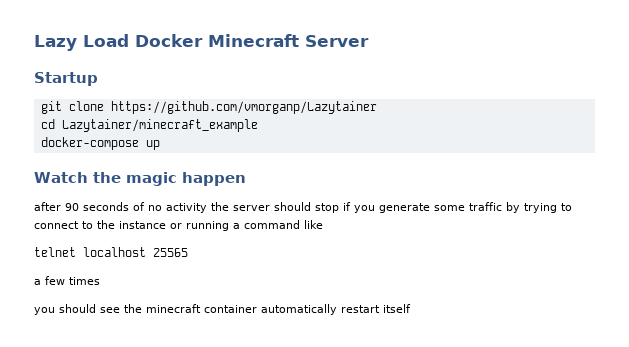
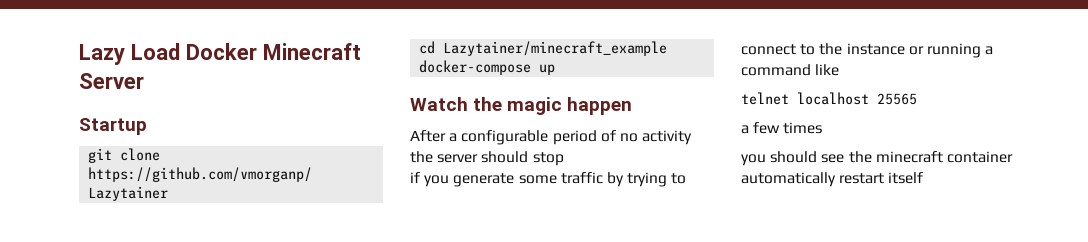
- after 90 seconds of no activity the server should stop if you generate some traffic by trying to connect to the instance or running a command like
+ After a configurable period of no activity the server should stop
+ if you generate some traffic by trying to connect to the instance or running a command like

